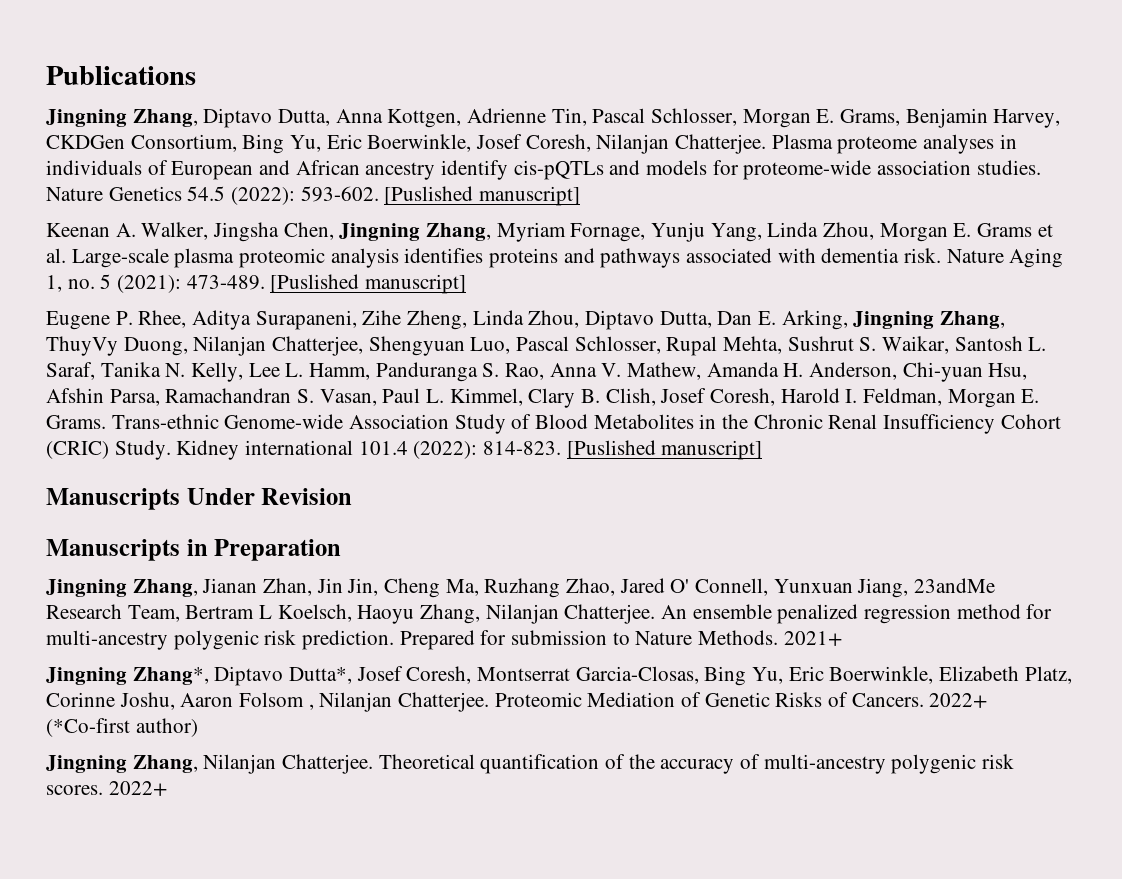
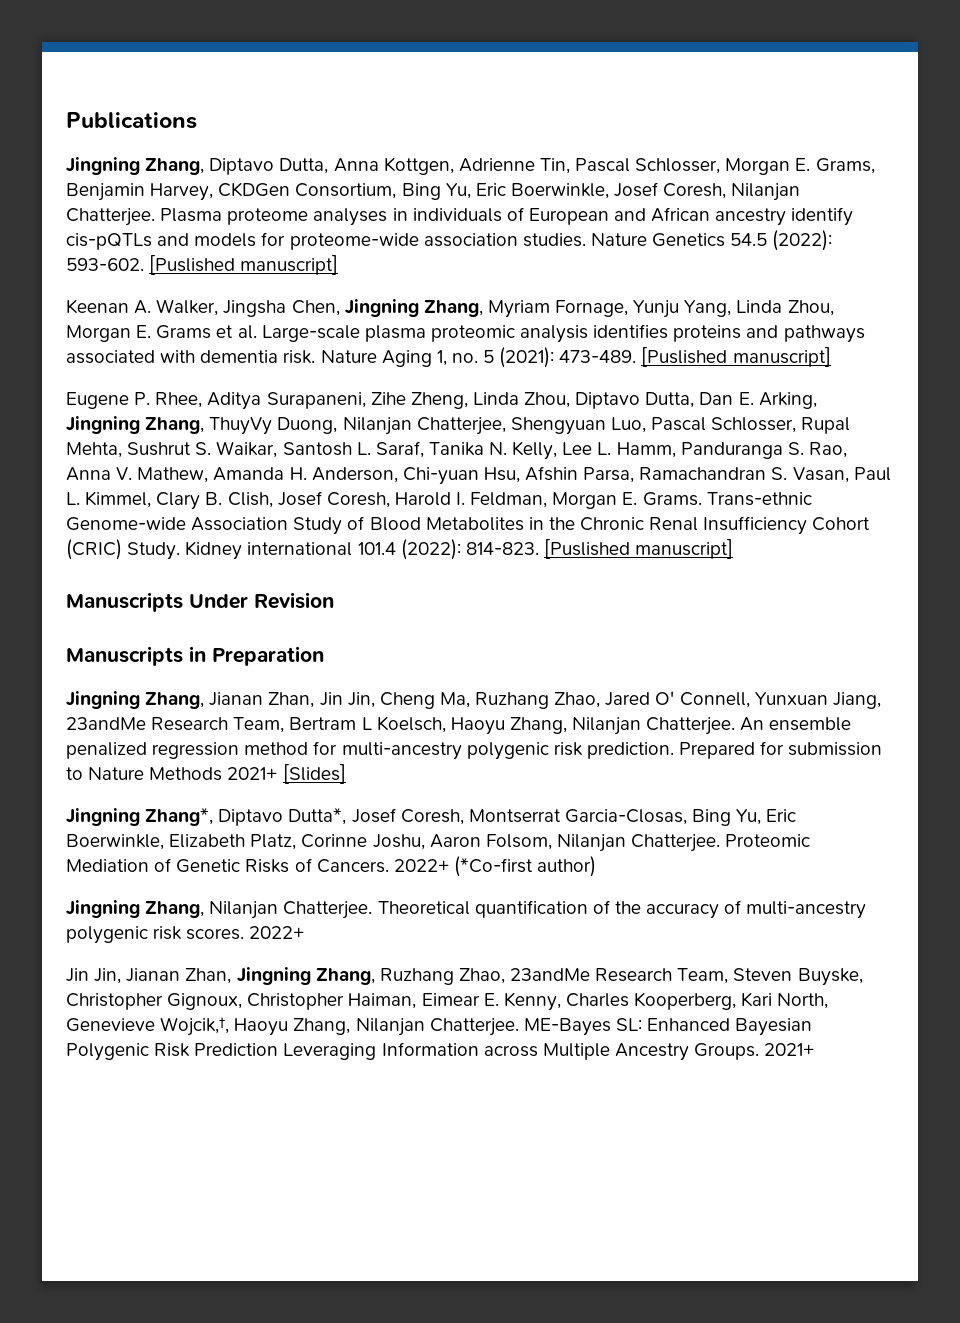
- Prepared for submission to Nature Methods. 2021+
+ Prepared for submission to Nature Methods 2021+ [Slides]
- Jingning Zhang*, Diptavo Dutta*, Josef Coresh, Montserrat Garcia-Closas, Bing Yu, Eric Boerwinkle, Elizabeth Platz, Corinne Joshu, Aaron Folsom , Nilanjan Chatterjee.
+ Jingning Zhang*, Diptavo Dutta*, Josef Coresh, Montserrat Garcia-Closas, Bing Yu, Eric Boerwinkle, Elizabeth Platz, Corinne Joshu, Aaron Folsom, Nilanjan Chatterjee.
+ Jin Jin, Jianan Zhan, Jingning Zhang, Ruzhang Zhao, 23andMe Research Team, Steven Buyske, Christopher Gignoux, Christopher Haiman, Eimear E. Kenny, Charles Kooperberg, Kari North, Genevieve Wojcik,†, Haoyu Zhang, Nilanjan Chatterjee. ME-Bayes SL: Enhanced Bayesian Polygenic Risk Prediction Leveraging Information across Multiple Ancestry Groups. 2021+

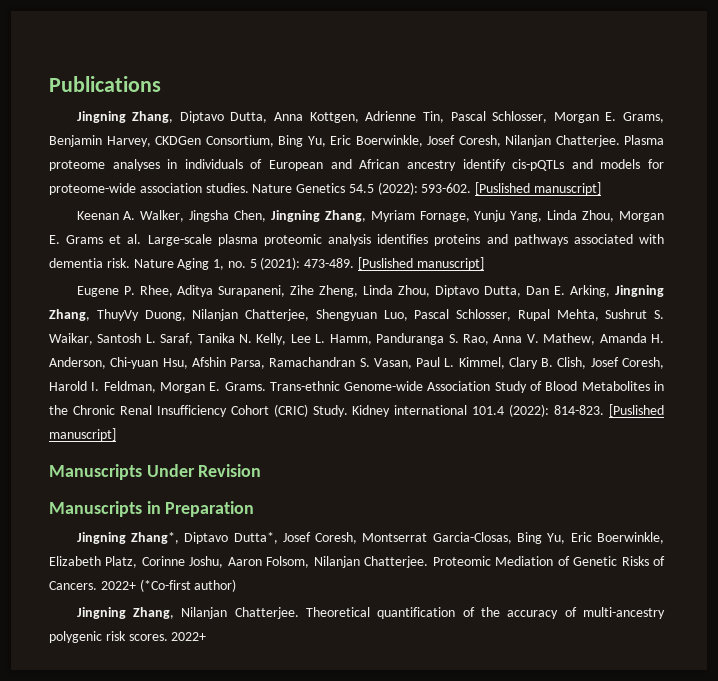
- Jingning Zhang, Jianan Zhan, Jin Jin, Cheng Ma, Ruzhang Zhao, Jared O' Connell, Yunxuan Jiang, 23andMe Research Team, Bertram L Koelsch, Haoyu Zhang, Nilanjan Chatterjee. An ensemble penalized regression method for multi-ancestry polygenic risk prediction. Prepared for submission to Nature Methods 2021+ [Slides]
- Jin Jin, Jianan Zhan, Jingning Zhang, Ruzhang Zhao, 23andMe Research Team, Steven Buyske, Christopher Gignoux, Christopher Haiman, Eimear E. Kenny, Charles Kooperberg, Kari North, Genevieve Wojcik,†, Haoyu Zhang, Nilanjan Chatterjee. ME-Bayes SL: Enhanced Bayesian Polygenic Risk Prediction Leveraging Information across Multiple Ancestry Groups. 2021+

